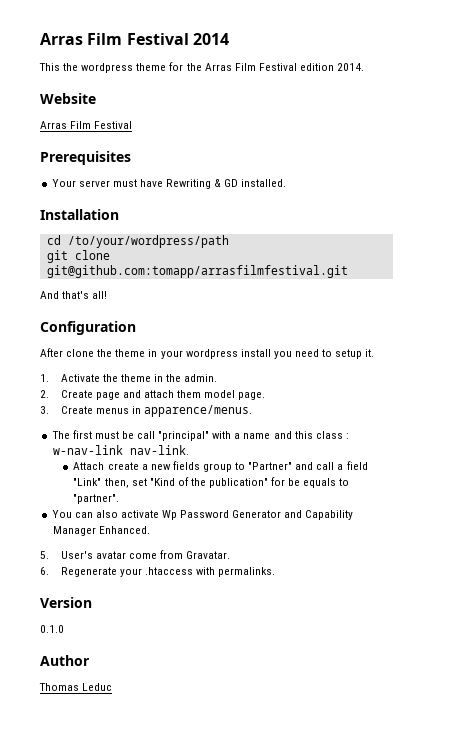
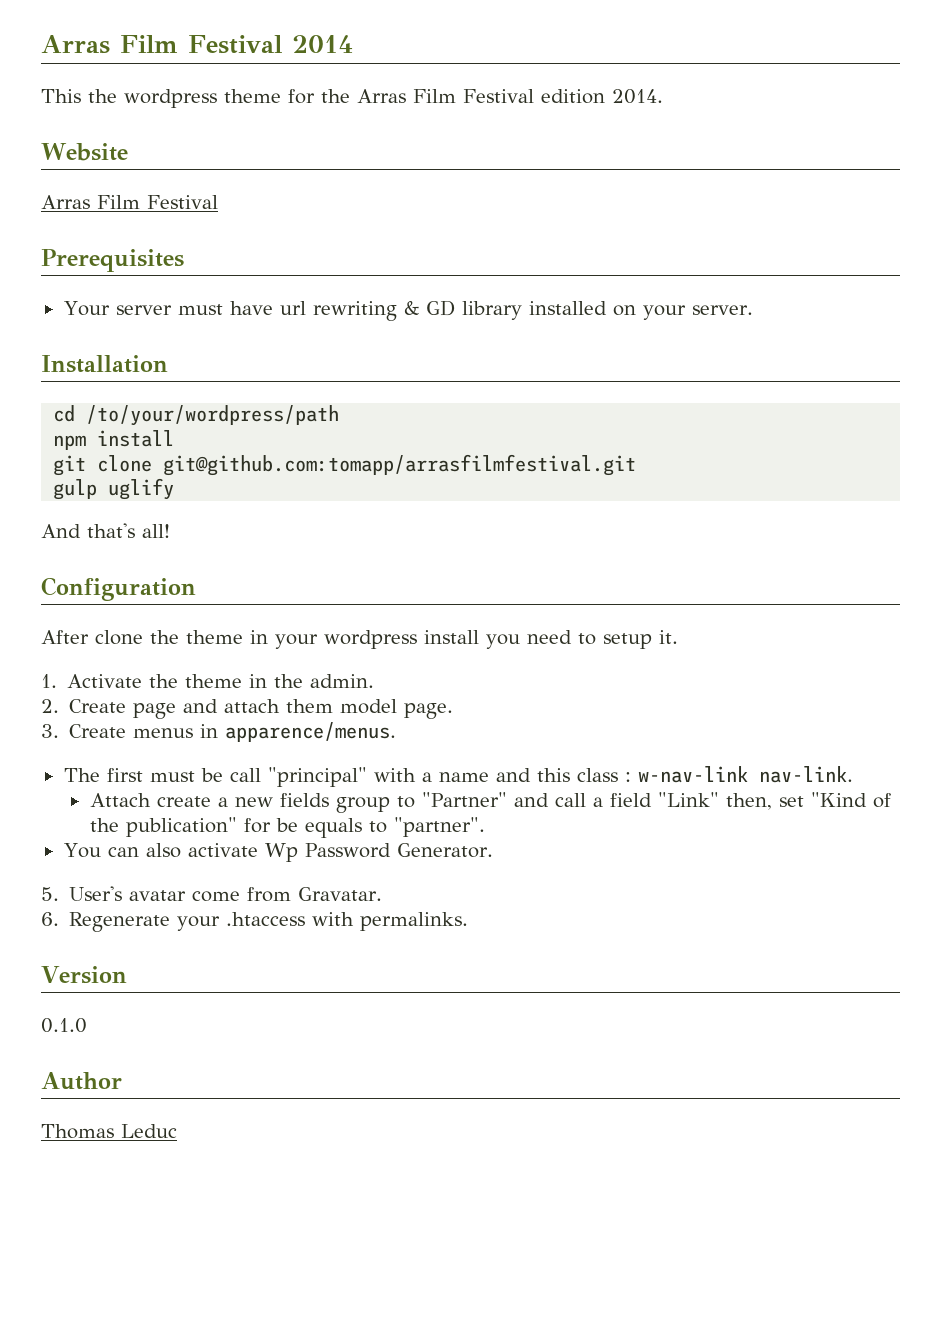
- Your server must have Rewriting & GD installed.
+ Your server must have url rewriting & GD library installed on your server.
+ npm install
+ gulp uglify
- You can also activate Wp Password Generator and Capability Manager Enhanced.
+ You can also activate Wp Password Generator.

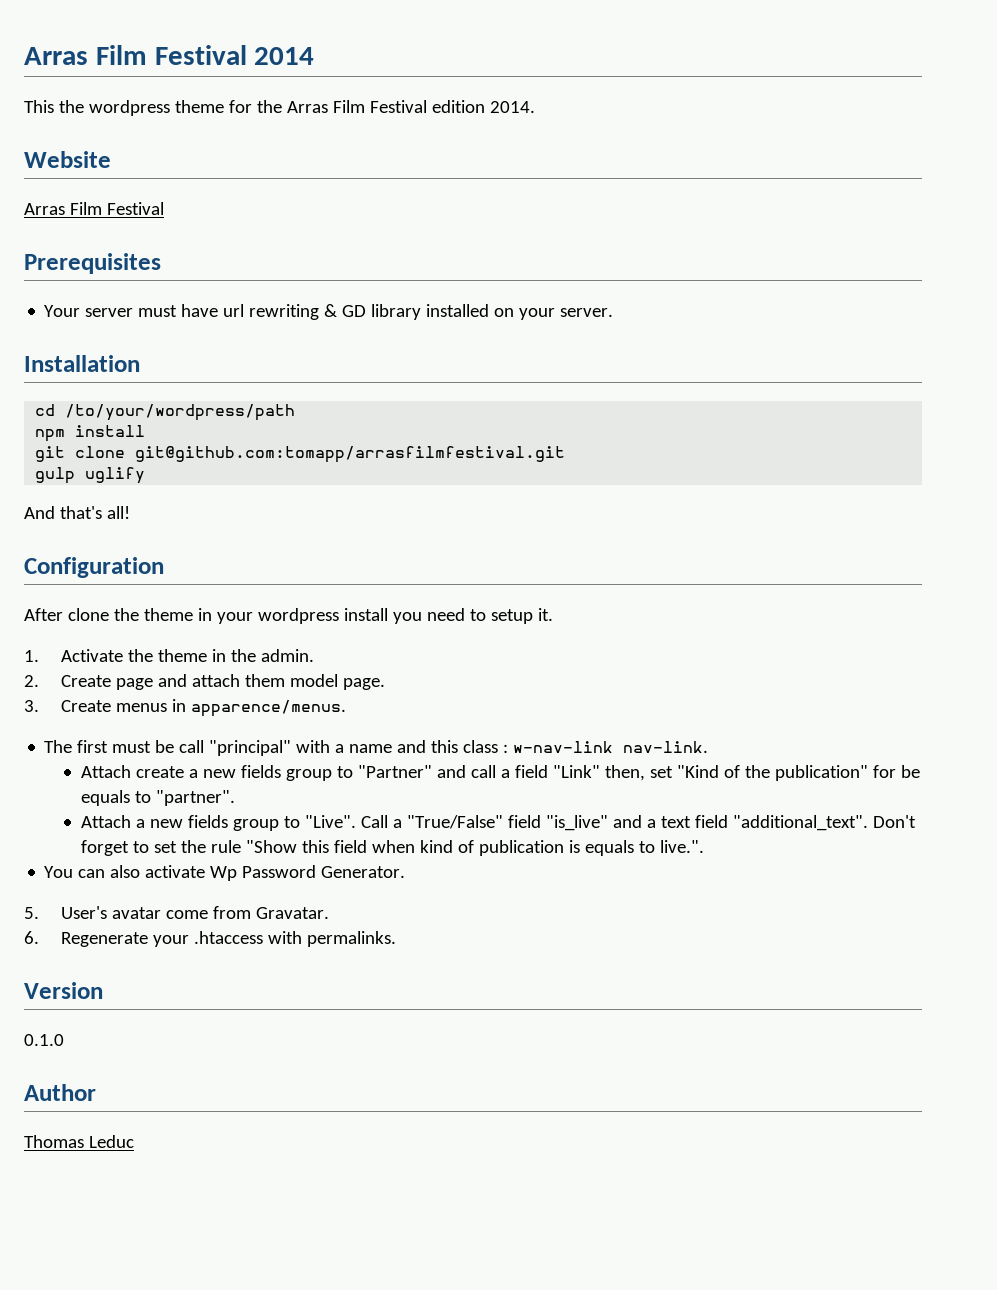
+ Attach a new fields group to "Live". Call a "True/False" field "is_live" and a text field "additional_text". Don't forget to set the rule "Show this field when kind of publication is equals to live.".

